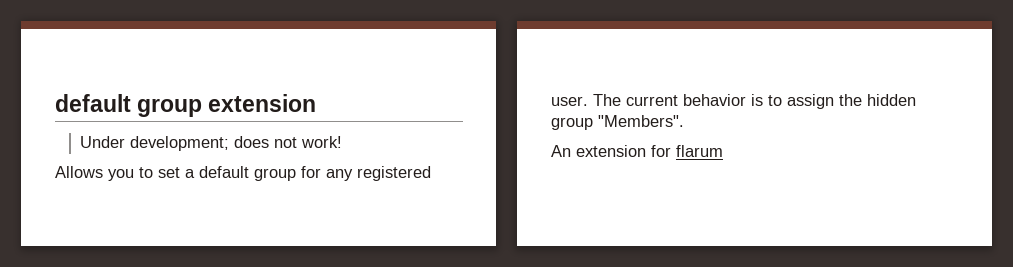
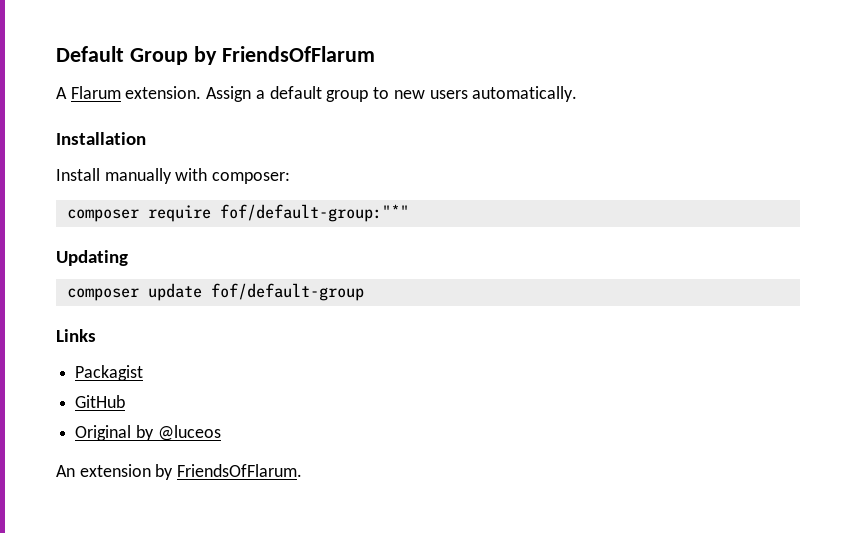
- default group extension
- Under development; does not work!
- Allows you to set a default group for any registered user. The current behavior is to assign the hidden group "Members".
+ Default Group by FriendsOfFlarum
+ A Flarum extension. Assign a default group to new users automatically.
+ Installation
+ Install manually with composer:
+ composer require fof/default-group:"*"
+ Updating
+ composer update fof/default-group
+ Links
+ Packagist
+ GitHub
+ Original by @luceos
- An extension for flarum
+ An extension by FriendsOfFlarum.

